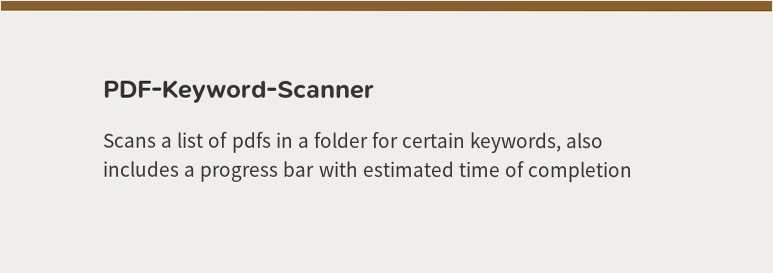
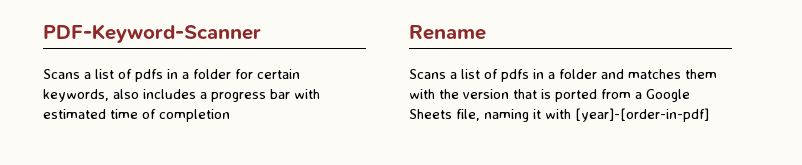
+ Rename
+ Scans a list of pdfs in a folder and matches them with the version that is ported from a Google Sheets file, naming it with [year]-[order-in-pdf]

